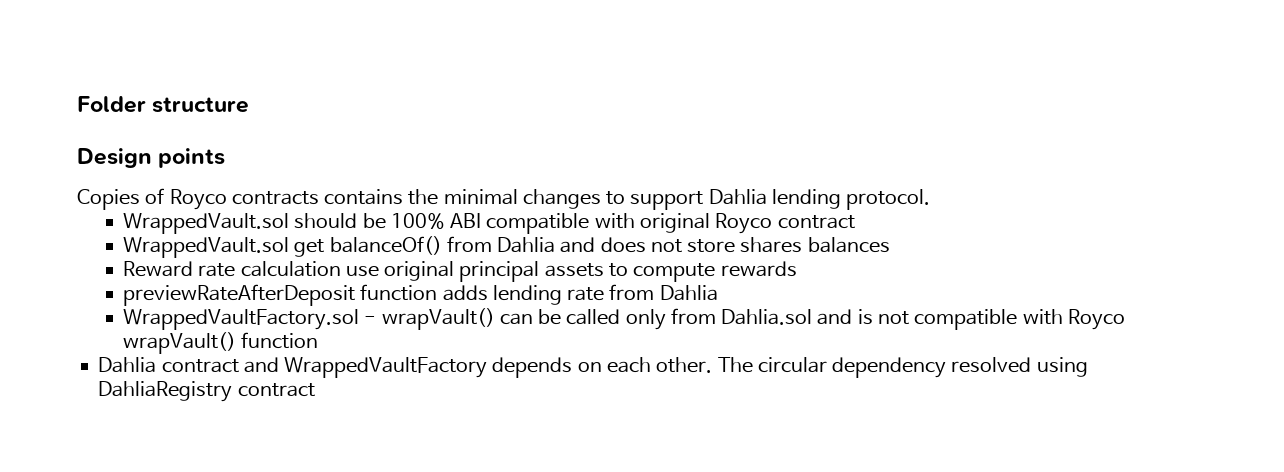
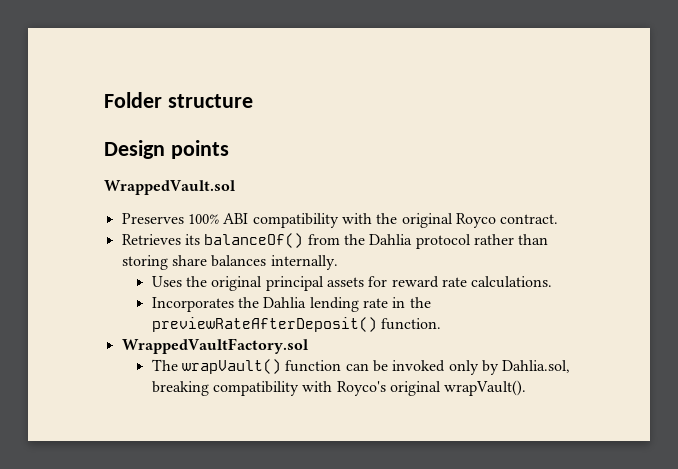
- Copies of Royco contracts contains the minimal changes to support Dahlia lending protocol.
- WrappedVault.sol should be 100% ABI compatible with original Royco contract
- WrappedVault.sol get balanceOf() from Dahlia and does not store shares balances
- Reward rate calculation use original principal assets to compute rewards
- previewRateAfterDeposit function adds lending rate from Dahlia
- WrappedVaultFactory.sol - wrapVault() can be called only from Dahlia.sol and is not compatible with Royco wrapVault() function
- Dahlia contract and WrappedVaultFactory depends on each other. The circular dependency resolved using DahliaRegistry contract
+ WrappedVault.sol
+ Preserves 100% ABI compatibility with the original Royco contract.
+ Retrieves its balanceOf() from the Dahlia protocol rather than storing share balances internally.
+ Uses the original principal assets for reward rate calculations.
+ Incorporates the Dahlia lending rate in the previewRateAfterDeposit() function.
+ WrappedVaultFactory.sol
+ The wrapVault() function can be invoked only by Dahlia.sol, breaking compatibility with Royco's original wrapVault().

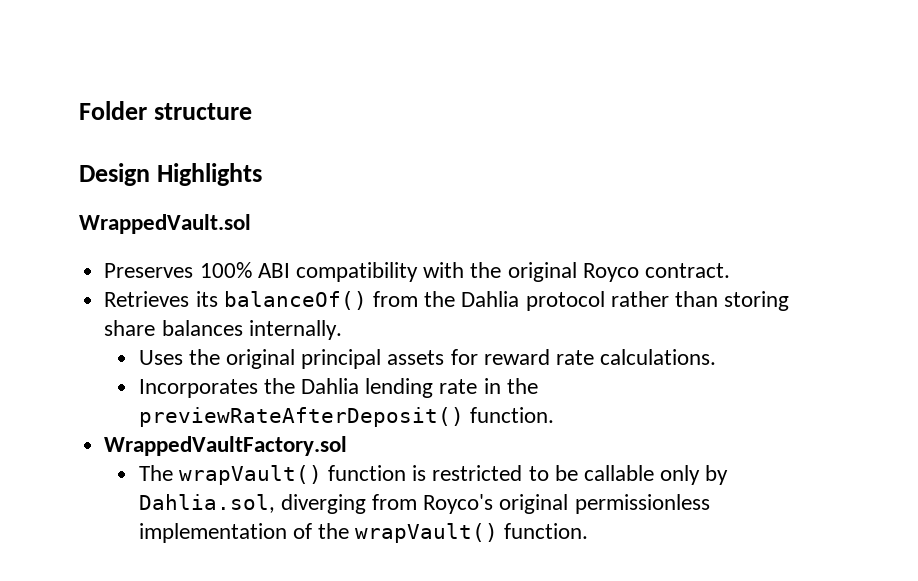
- Design points
+ Design Highlights
- The wrapVault() function can be invoked only by Dahlia.sol, breaking compatibility with Royco's original wrapVault().
+ The wrapVault() function is restricted to be callable only by Dahlia.sol, diverging from Royco's original permissionless implementation of the wrapVault() function.

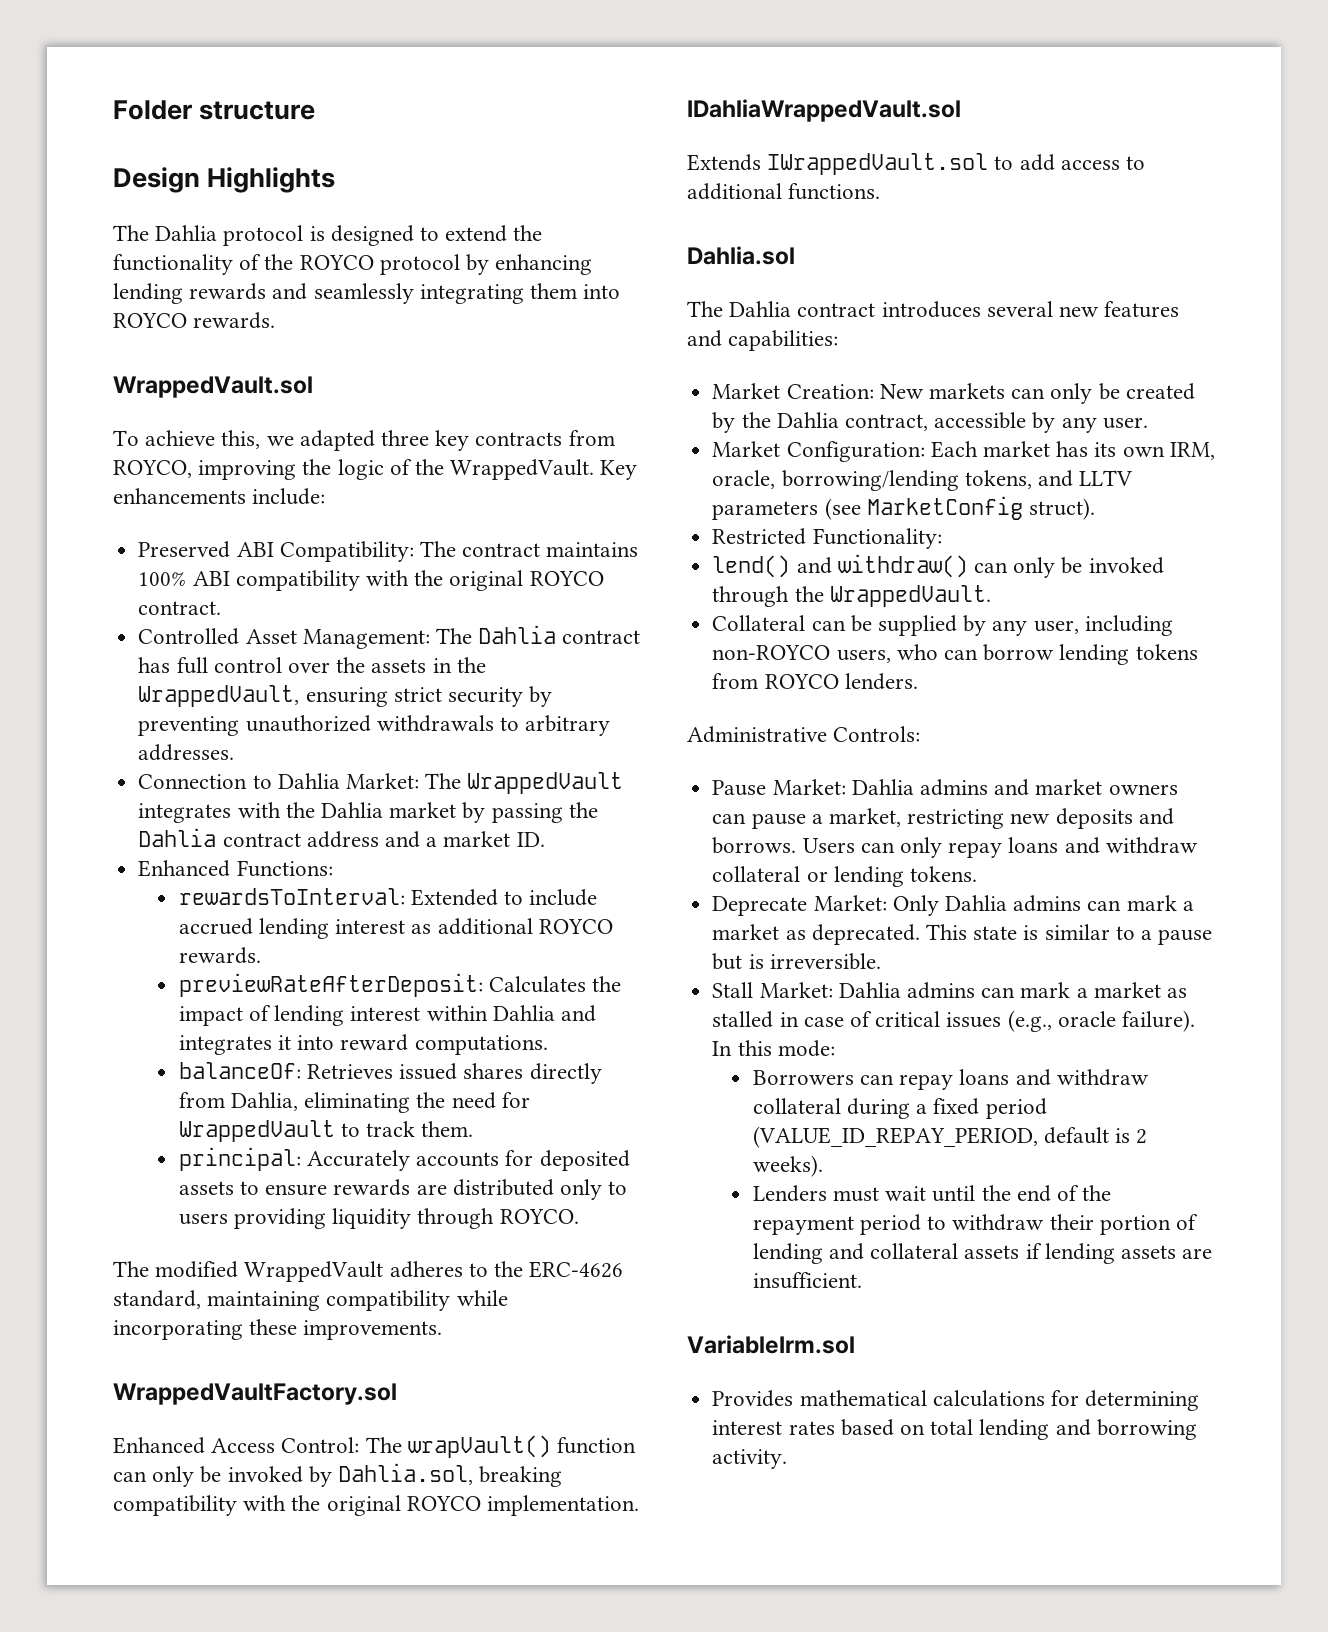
+ The Dahlia protocol is designed to extend the functionality of the ROYCO protocol by enhancing lending rewards and seamlessly integrating them into ROYCO rewards.
  WrappedVault.sol
- Preserves 100% ABI compatibility with the original Royco contract.
+ To achieve this, we adapted three key contracts from ROYCO, improving the logic of the WrappedVault. Key enhancements include:
+ Preserved ABI Compatibility: The contract maintains 100% ABI compatibility with the original ROYCO contract.
- Retrieves its balanceOf() from the Dahlia protocol rather than storing share balances internally.
- Uses the original principal assets for reward rate calculations.
- Incorporates the Dahlia lending rate in the previewRateAfterDeposit() function.
+ Controlled Asset Management: The Dahlia contract has full control over the assets in the WrappedVault, ensuring strict security by preventing unauthorized withdrawals to arbitrary addresses.
+ Connection to Dahlia Market: The WrappedVault integrates with the Dahlia market by passing the Dahlia contract address and a market ID.
+ Enhanced Functions:
+ rewardsToInterval: Extended to include accrued lending interest as additional ROYCO rewards.
+ previewRateAfterDeposit: Calculates the impact of lending interest within Dahlia and integrates it into reward computations.
+ balanceOf: Retrieves issued shares directly from Dahlia, eliminating the need for WrappedVault to track them.
+ principal: Accurately accounts for deposited assets to ensure rewards are distributed only to users providing liquidity through ROYCO.
+ The modified WrappedVault adheres to the ERC-4626 standard, maintaining compatibility while incorporating these improvements.
  WrappedVaultFactory.sol
- The wrapVault() function is restricted to be callable only by Dahlia.sol, diverging from Royco's original permissionless implementation of the wrapVault() function.
+ Enhanced Access Control: The wrapVault() function can only be invoked by Dahlia.sol, breaking compatibility with the original ROYCO implementation.
+ IDahliaWrappedVault.sol
+ Extends IWrappedVault.sol to add access to additional functions.
+ Dahlia.sol
+ The Dahlia contract introduces several new features and capabilities:
+ Market Creation: New markets can only be created by the Dahlia contract, accessible by any user.
+ Market Configuration: Each market has its own IRM, oracle, borrowing/lending tokens, and LLTV parameters (see MarketConfig struct).
+ Restricted Functionality:
+ lend() and withdraw() can only be invoked through the WrappedVault.
+ Collateral can be supplied by any user, including non-ROYCO users, who can borrow lending tokens from ROYCO lenders.
+ Administrative Controls:
+ Pause Market: Dahlia admins and market owners can pause a market, restricting new deposits and borrows. Users can only repay loans and withdraw collateral or lending tokens.
+ Deprecate Market: Only Dahlia admins can mark a market as deprecated. This state is similar to a pause but is irreversible.
+ Stall Market: Dahlia admins can mark a market as stalled in case of critical issues (e.g., oracle failure). In this mode:
+ Borrowers can repay loans and withdraw collateral during a fixed period (VALUE_ID_REPAY_PERIOD, default is 2 weeks).
+ Lenders must wait until the end of the repayment period to withdraw their portion of lending and collateral assets if lending assets are insufficient.
+ VariableIrm.sol
+ Provides mathematical calculations for determining interest rates based on total lending and borrowing activity.

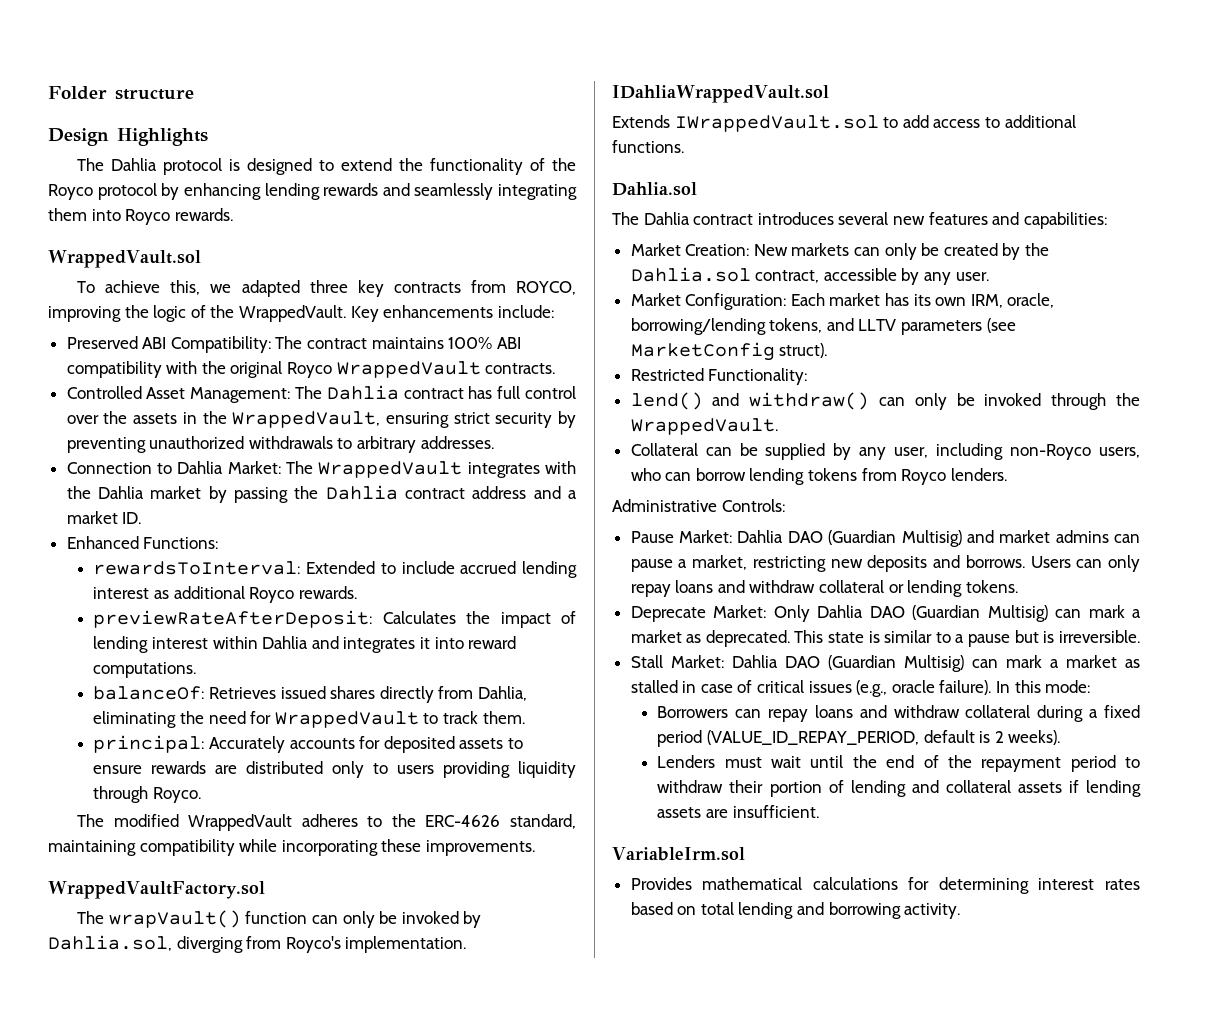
- The Dahlia protocol is designed to extend the functionality of the ROYCO protocol by enhancing lending rewards and seamlessly integrating them into ROYCO rewards.
+ The Dahlia protocol is designed to extend the functionality of the Royco protocol by enhancing lending rewards and seamlessly integrating them into Royco rewards.
- Preserved ABI Compatibility: The contract maintains 100% ABI compatibility with the original ROYCO contract.
+ Preserved ABI Compatibility: The contract maintains 100% ABI compatibility with the original Royco WrappedVault contracts.
- rewardsToInterval: Extended to include accrued lending interest as additional ROYCO rewards.
+ rewardsToInterval: Extended to include accrued lending interest as additional Royco rewards.
- principal: Accurately accounts for deposited assets to ensure rewards are distributed only to users providing liquidity through ROYCO.
+ principal: Accurately accounts for deposited assets to ensure rewards are distributed only to users providing liquidity through Royco.
- Enhanced Access Control: The wrapVault() function can only be invoked by Dahlia.sol, breaking compatibility with the original ROYCO implementation.
+ The wrapVault() function can only be invoked by Dahlia.sol, diverging from Royco's implementation.
- Market Creation: New markets can only be created by the Dahlia contract, accessible by any user.
+ Market Creation: New markets can only be created by the Dahlia.sol contract, accessible by any user.
- Collateral can be supplied by any user, including non-ROYCO users, who can borrow lending tokens from ROYCO lenders.
+ Collateral can be supplied by any user, including non-Royco users, who can borrow lending tokens from Royco lenders.
- Pause Market: Dahlia admins and market owners can pause a market, restricting new deposits and borrows.
+ Pause Market: Dahlia DAO (Guardian Multisig) and market admins can pause a market, restricting new deposits and borrows.
- Deprecate Market: Only Dahlia admins can mark a market as deprecated.
+ Deprecate Market: Only Dahlia DAO (Guardian Multisig) can mark a market as deprecated.
- Stall Market: Dahlia admins can mark a market as stalled in case of critical issues (e.g., oracle failure).
+ Stall Market: Dahlia DAO (Guardian Multisig) can mark a market as stalled in case of critical issues (e.g., oracle failure).

